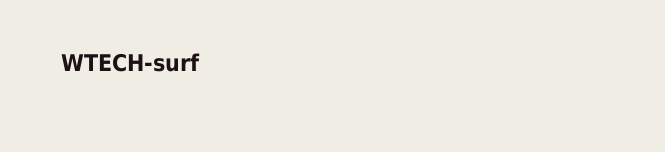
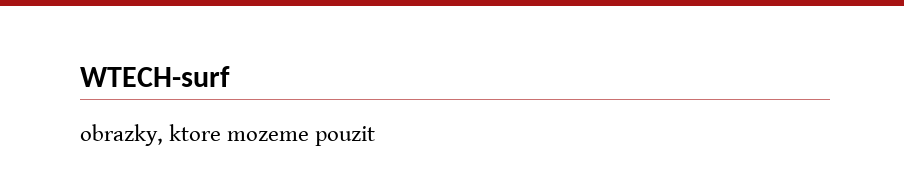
+ obrazky, ktore mozeme pouzit

